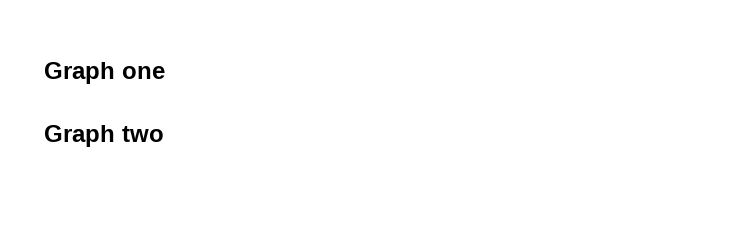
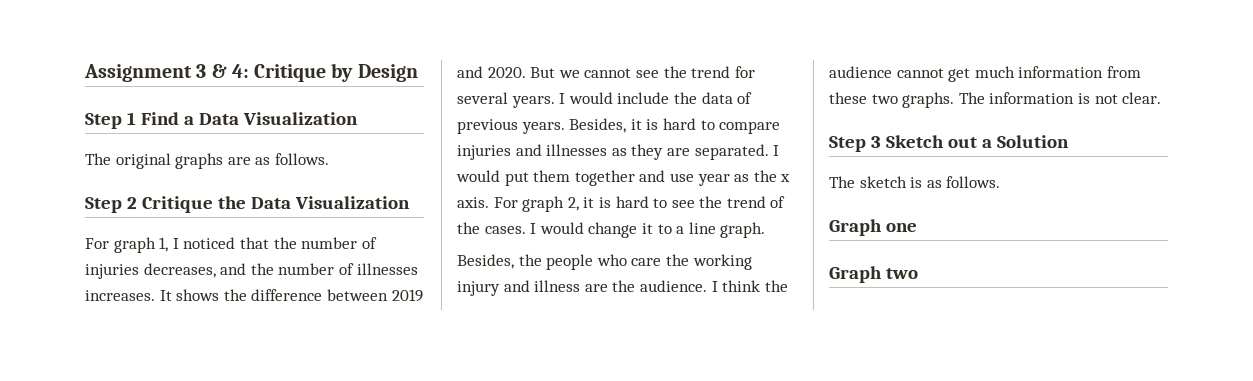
+ Assignment 3 & 4: Critique by Design
+ Step 1 Find a Data Visualization
+ The original graphs are as follows.
+ Step 2 Critique the Data Visualization
+ For graph 1, I noticed that the number of injuries decreases, and the number of illnesses increases. It shows the difference between 2019 and 2020. But we cannot see the trend for several years. I would include the data of previous years. Besides, it is hard to compare injuries and illnesses as they are separated. I would put them together and use year as the x axis. For graph 2, it is hard to see the trend of the cases. I would change it to a line graph.
+ Besides, the people who care the working injury and illness are the audience. I think the audience cannot get much information from these two graphs. The information is not clear.
+ Step 3 Sketch out a Solution
+ The sketch is as follows.

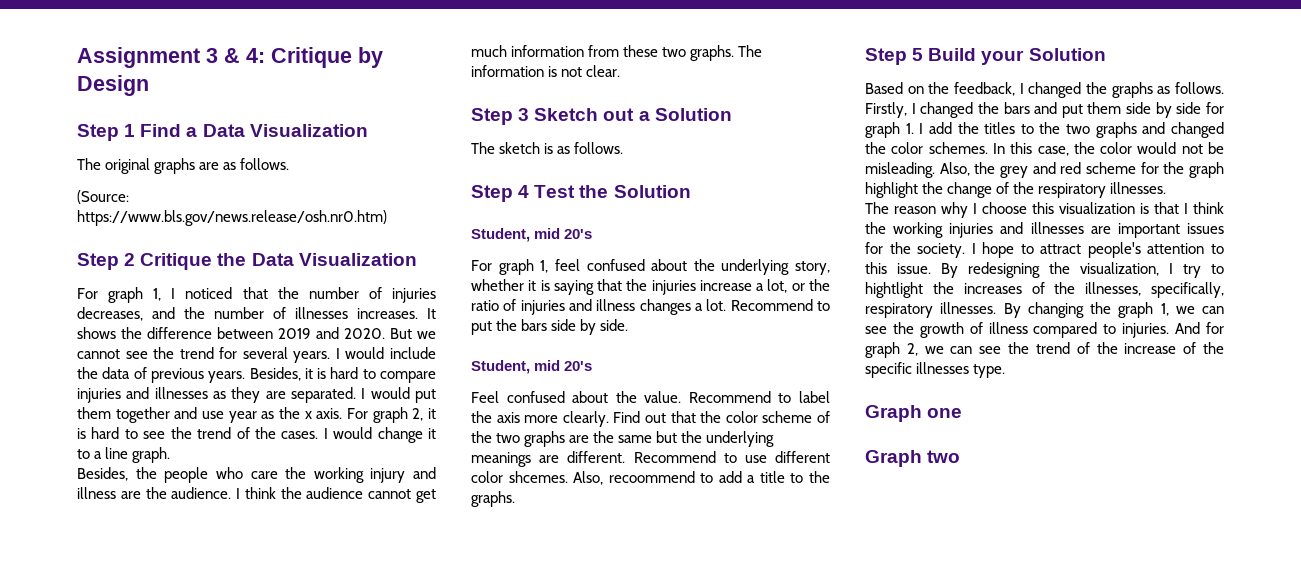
+ (Source: https://www.bls.gov/news.release/osh.nr0.htm)
+ Step 4 Test the Solution
+ Student, mid 20's
+ For graph 1, feel confused about the underlying story, whether it is saying that the injuries increase a lot, or the ratio of injuries and illness changes a lot. Recommend to put the bars side by side.
+ Student, mid 20's
+ Feel confused about the value. Recommend to label the axis more clearly. Find out that the color scheme of the two graphs are the same but the underlying meanings are different. Recommend to use different color shcemes. Also, recoommend to add a title to the graphs.
+ Step 5 Build your Solution
+ Based on the feedback, I changed the graphs as follows. Firstly, I changed the bars and put them side by side for graph 1. I add the titles to the two graphs and changed the color schemes. In this case, the color would not be misleading. Also, the grey and red scheme for the graph highlight the change of the respiratory illnesses.
+ The reason why I choose this visualization is that I think the working injuries and illnesses are important issues for the society. I hope to attract people's attention to this issue. By redesigning the visualization, I try to hightlight the increases of the illnesses, specifically, respiratory illnesses. By changing the graph 1, we can see the growth of illness compared to injuries. And for graph 2, we can see the trend of the increase of the specific illnesses type.

